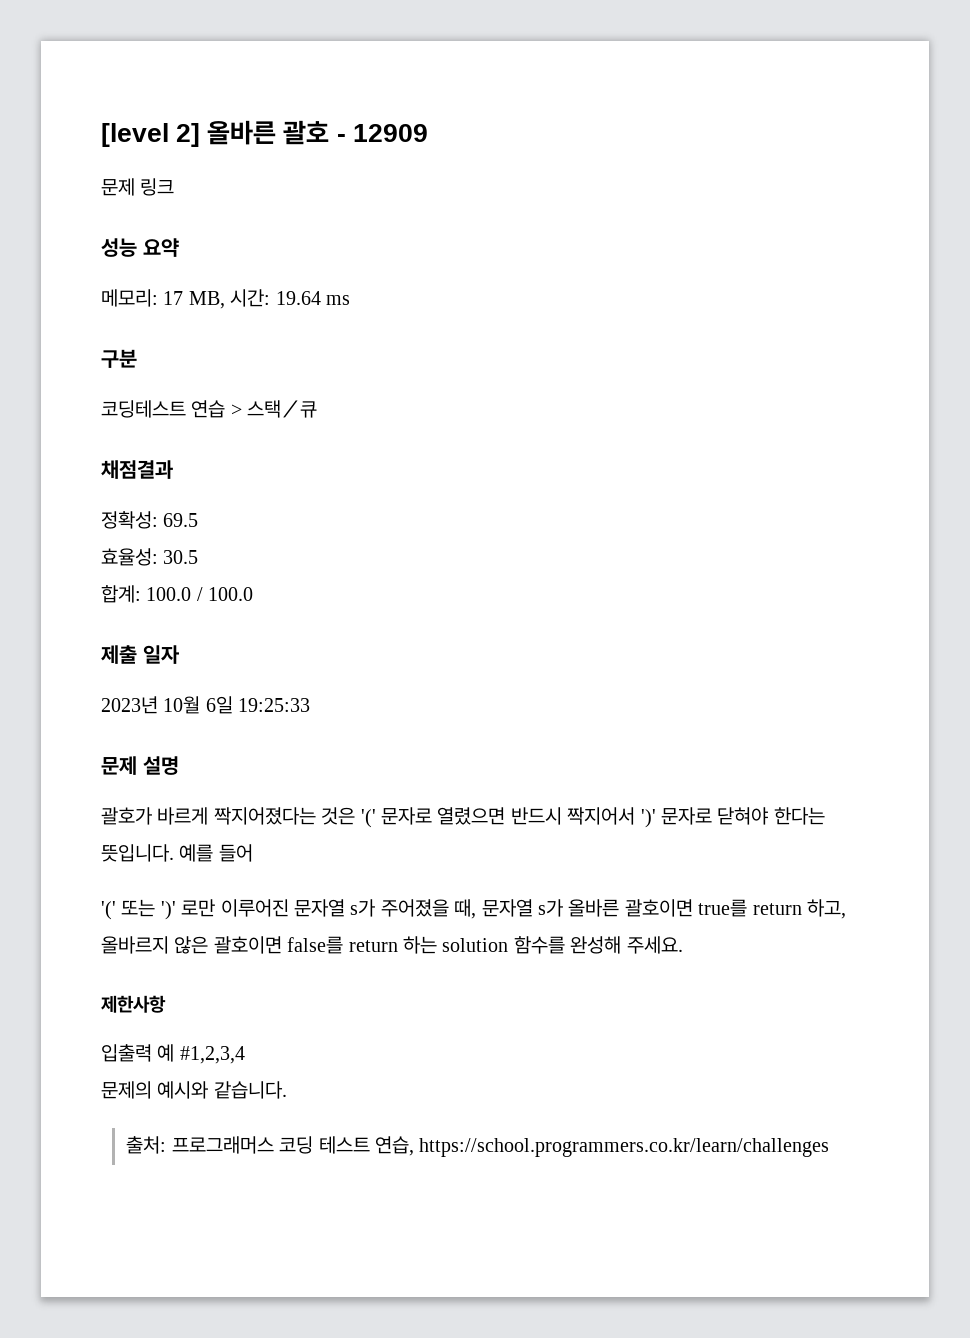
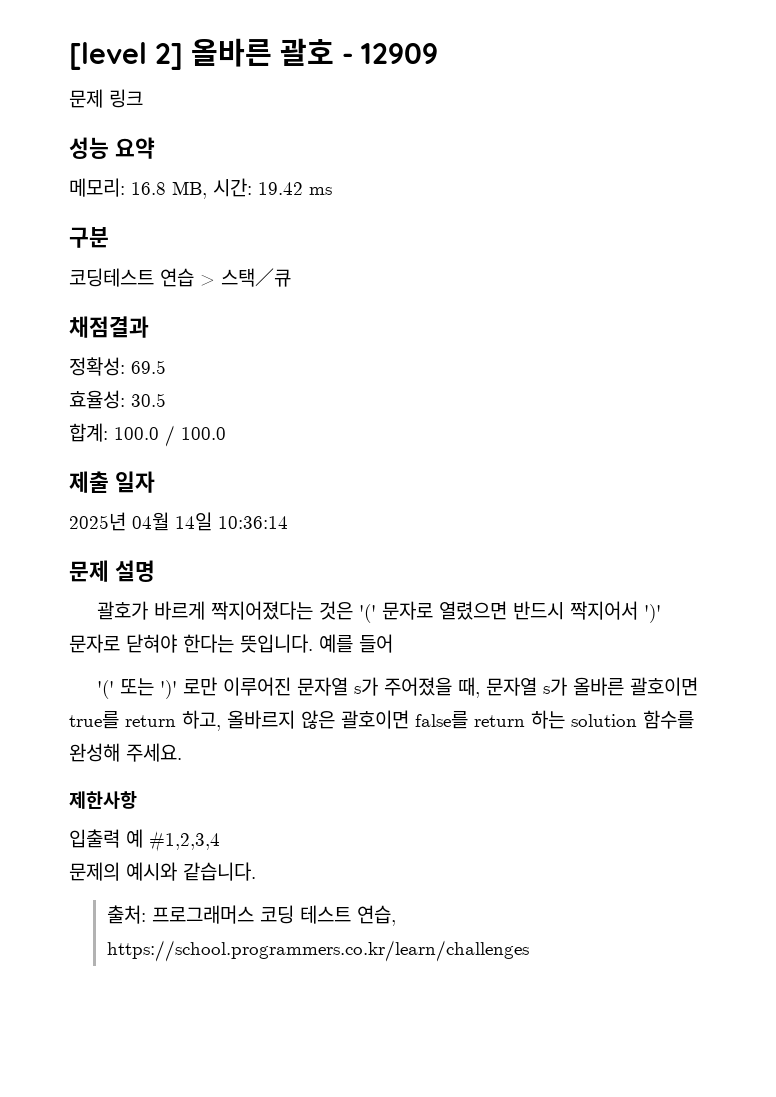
- 메모리: 17 MB, 시간: 19.64 ms
+ 메모리: 16.8 MB, 시간: 19.42 ms
- 2023년 10월 6일 19:25:33
+ 2025년 04월 14일 10:36:14

